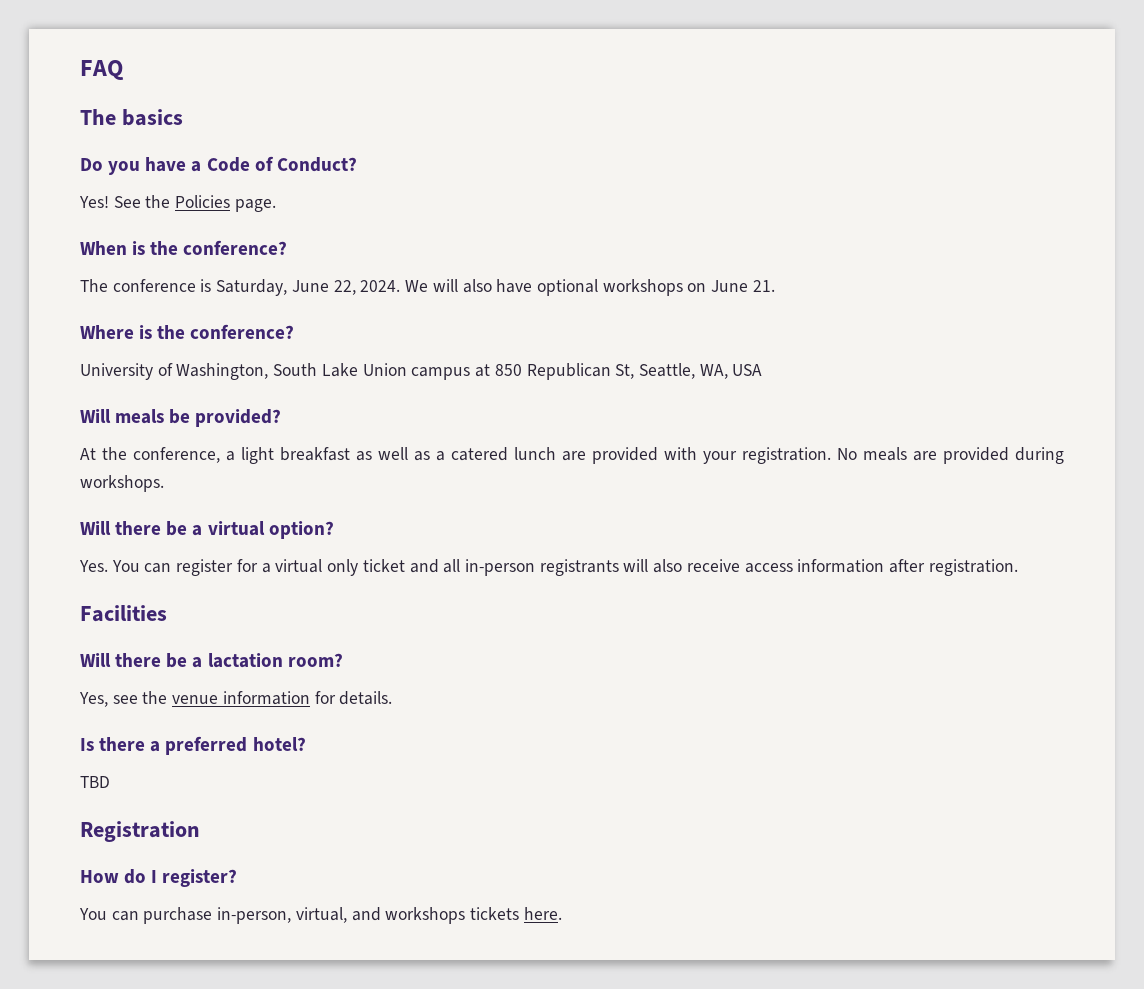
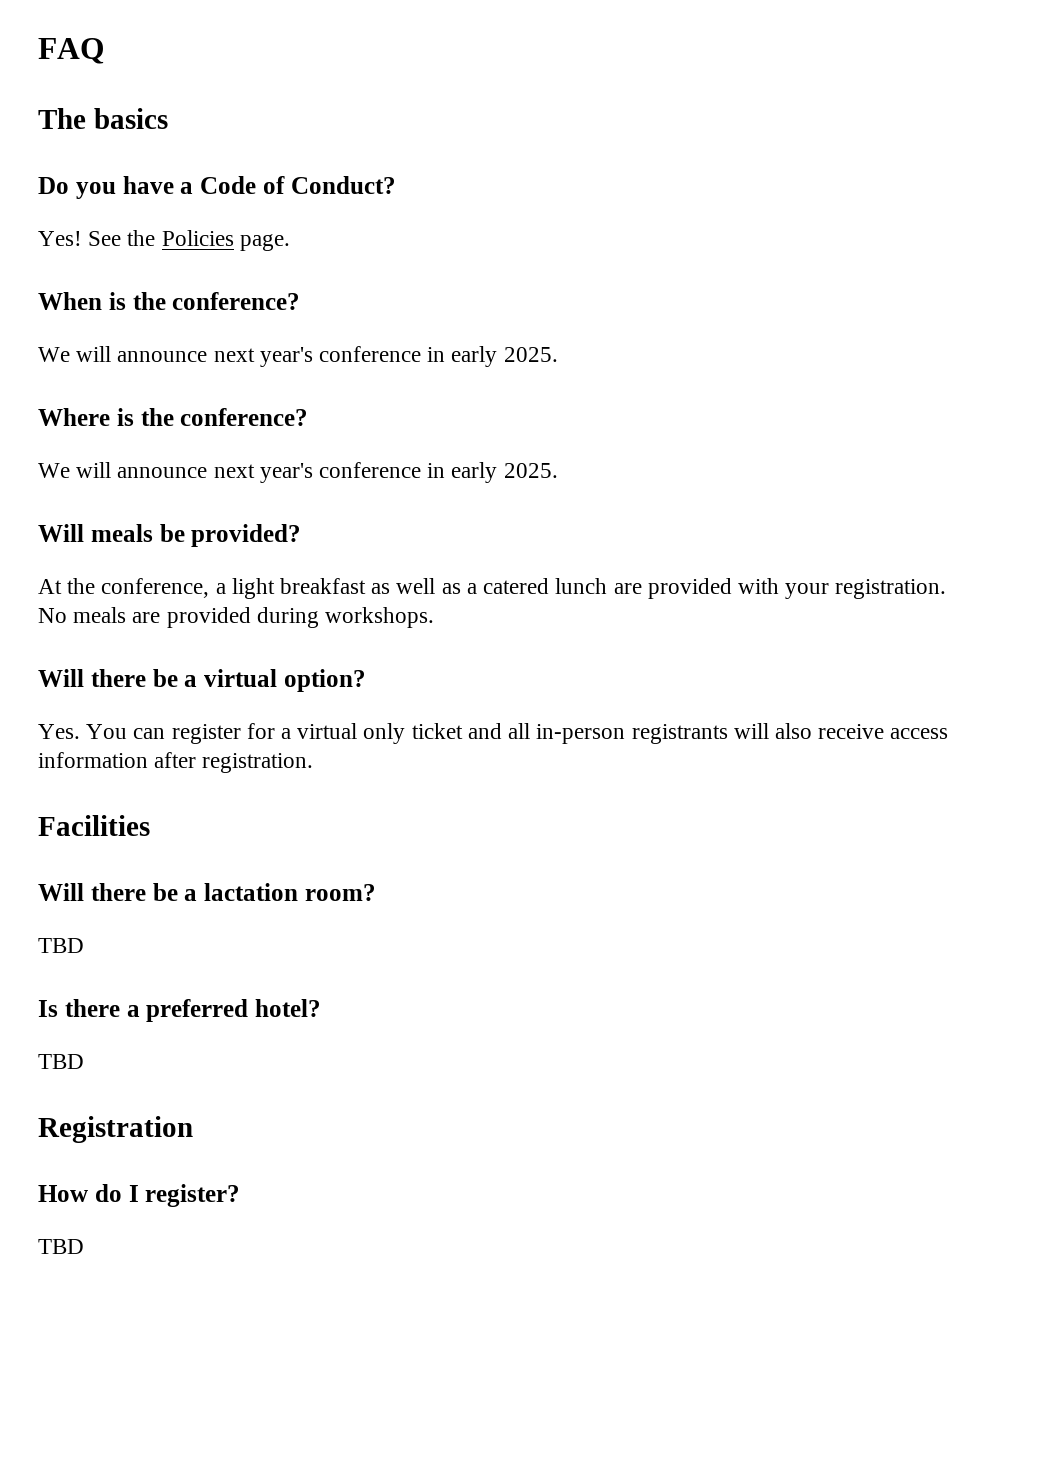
  When is the conference?
- The conference is Saturday, June 22, 2024. We will also have optional workshops on June 21.
+ We will announce next year's conference in early 2025.
  Where is the conference?
- University of Washington, South Lake Union campus at 850 Republican St, Seattle, WA, USA
+ We will announce next year's conference in early 2025.
  Will there be a lactation room?
- Yes, see the venue information for details.
+ TBD
  How do I register?
- You can purchase in-person, virtual, and workshops tickets here.
+ TBD

